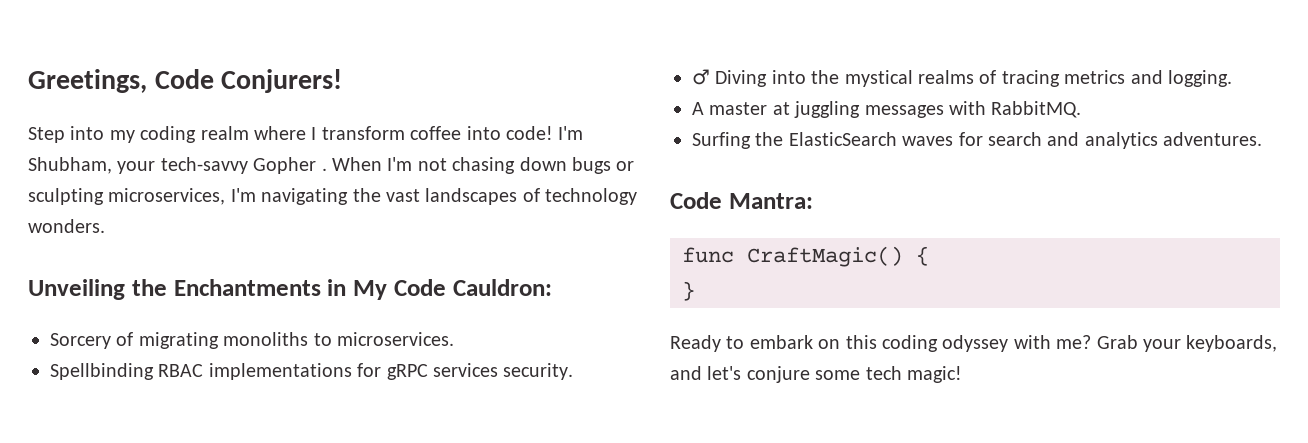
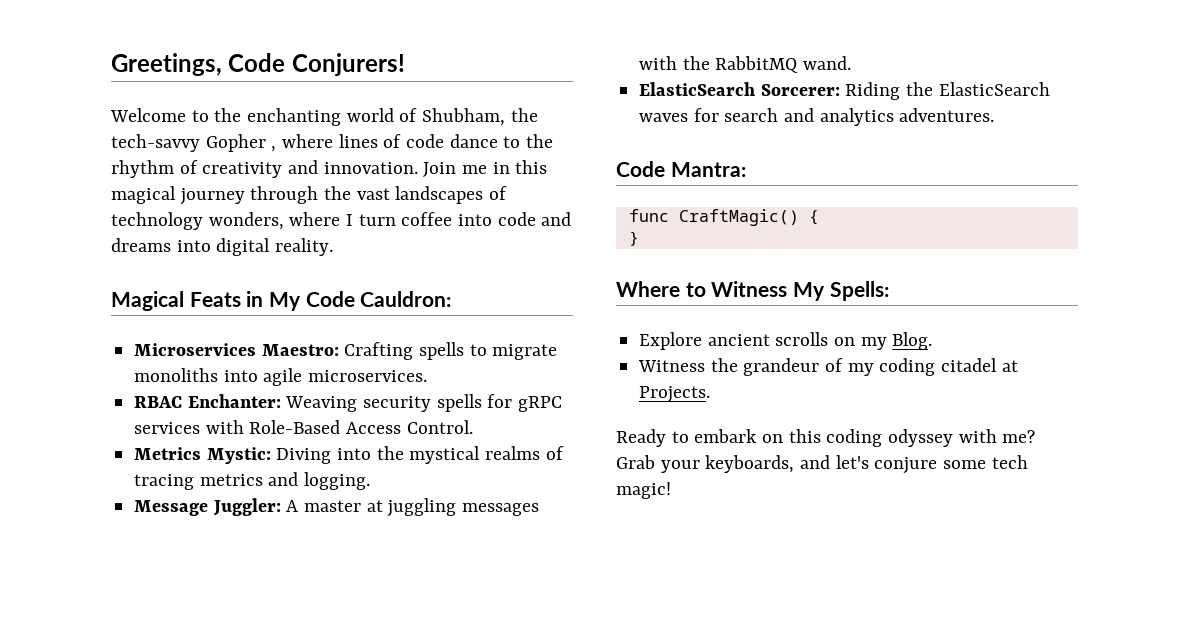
- Step into my coding realm where I transform coffee into code! I'm Shubham, your tech-savvy Gopher . When I'm not chasing down bugs or sculpting microservices, I'm navigating the vast landscapes of technology wonders.
- Unveiling the Enchantments in My Code Cauldron:
- Sorcery of migrating monoliths to microservices.
- Spellbinding RBAC implementations for gRPC services security.
- ♂ Diving into the mystical realms of tracing metrics and logging.
+ Welcome to the enchanting world of Shubham, the tech-savvy Gopher , where lines of code dance to the rhythm of creativity and innovation. Join me in this magical journey through the vast landscapes of technology wonders, where I turn coffee into code and dreams into digital reality.
+ Magical Feats in My Code Cauldron:
+ Microservices Maestro: Crafting spells to migrate monoliths into agile microservices.
+ RBAC Enchanter: Weaving security spells for gRPC services with Role-Based Access Control.
+ Metrics Mystic: Diving into the mystical realms of tracing metrics and logging.
- A master at juggling messages with RabbitMQ.
- Surfing the ElasticSearch waves for search and analytics adventures.
+ Message Juggler: A master at juggling messages with the RabbitMQ wand.
+ ElasticSearch Sorcerer: Riding the ElasticSearch waves for search and analytics adventures.
+ Where to Witness My Spells:
+ Explore ancient scrolls on my Blog.
+ Witness the grandeur of my coding citadel at Projects.

